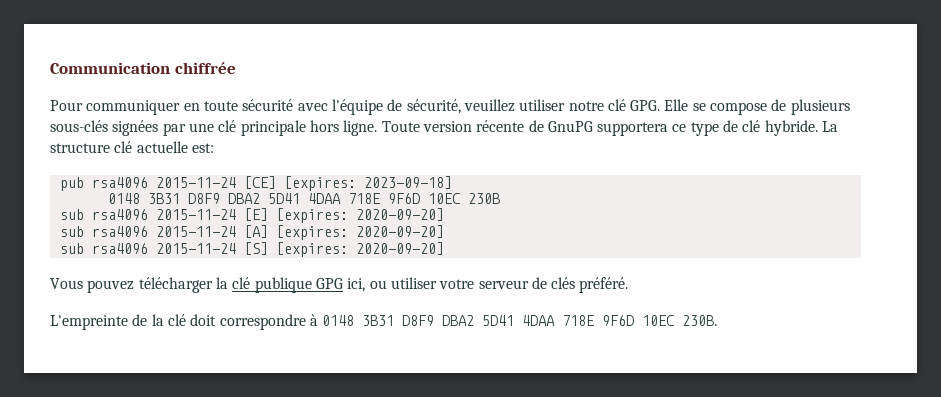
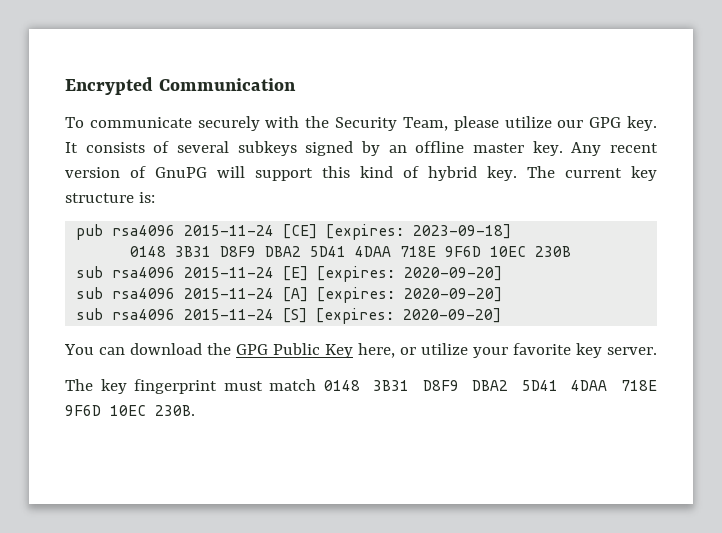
- Communication chiffrée
- Pour communiquer en toute sécurité avec l'équipe de sécurité, veuillez utiliser notre clé GPG. Elle se compose de plusieurs sous-clés signées par une clé principale hors ligne. Toute version récente de GnuPG supportera ce type de clé hybride. La structure clé actuelle est:
+ Encrypted Communication
+ To communicate securely with the Security Team, please utilize our GPG key. It consists of several subkeys signed by an offline master key. Any recent version of GnuPG will support this kind of hybrid key. The current key structure is:
- Vous pouvez télécharger la clé publique GPG ici, ou utiliser votre serveur de clés préféré.
- L'empreinte de la clé doit correspondre à 0148 3B31 D8F9 DBA2 5D41 4DAA 718E 9F6D 10EC 230B.
+ You can download the GPG Public Key here, or utilize your favorite key server.
+ The key fingerprint must match 0148 3B31 D8F9 DBA2 5D41 4DAA 718E 9F6D 10EC 230B.

